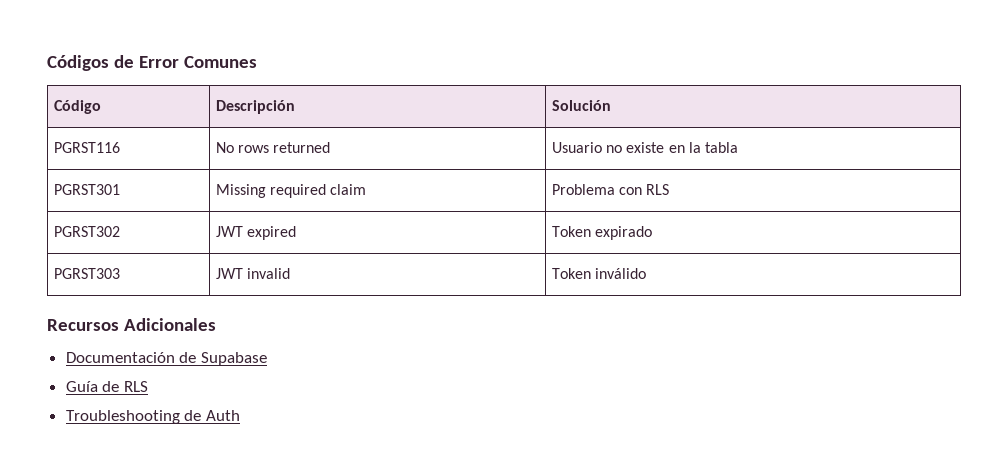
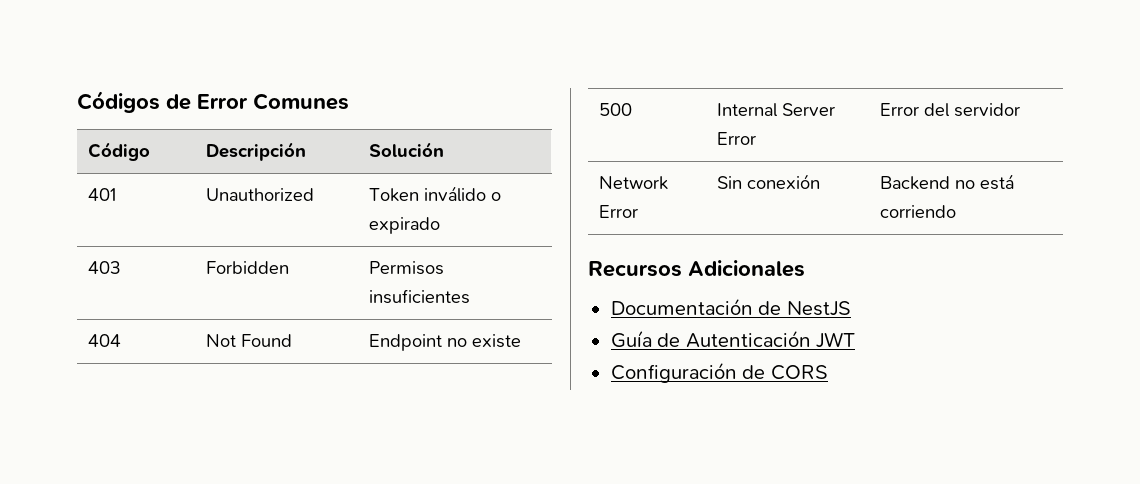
- PGRST116 | No rows returned | Usuario no existe en la tabla
- PGRST301 | Missing required claim | Problema con RLS
- PGRST302 | JWT expired | Token expirado
- PGRST303 | JWT invalid | Token inválido
+ 401 | Unauthorized | Token inválido o expirado
+ 403 | Forbidden | Permisos insuficientes
+ 404 | Not Found | Endpoint no existe
+ 500 | Internal Server Error | Error del servidor
+ Network Error | Sin conexión | Backend no está corriendo
- Documentación de Supabase
+ Documentación de NestJS
- Guía de RLS
- Troubleshooting de Auth
+ Guía de Autenticación JWT
+ Configuración de CORS

